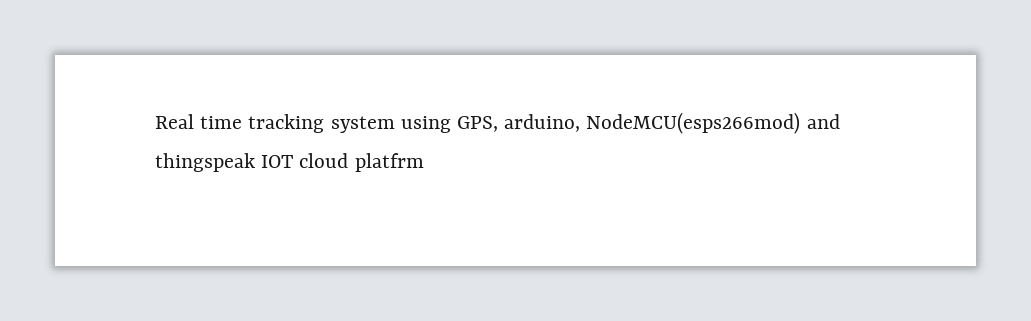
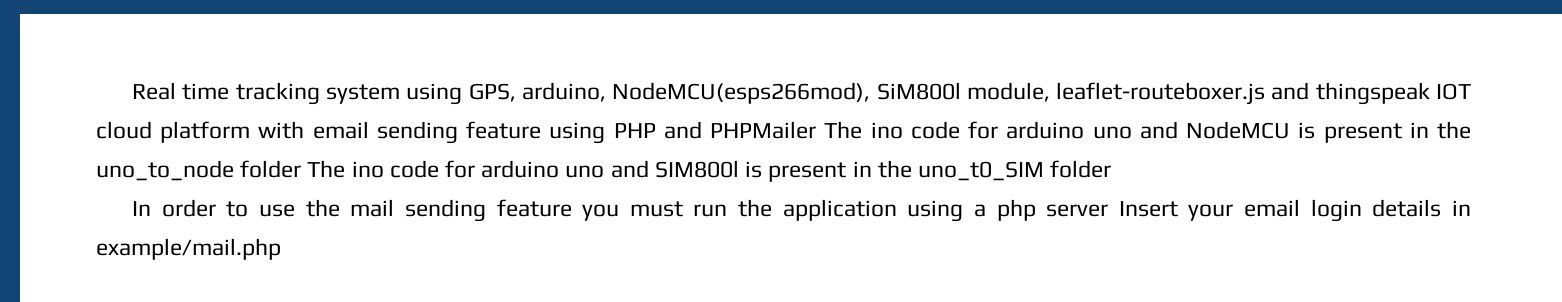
- Real time tracking system using GPS, arduino, NodeMCU(esps266mod) and thingspeak IOT cloud platfrm
+ Real time tracking system using GPS, arduino, NodeMCU(esps266mod), SiM800l module, leaflet-routeboxer.js and thingspeak IOT cloud platform with email sending feature using PHP and PHPMailer The ino code for arduino uno and NodeMCU is present in the uno_to_node folder The ino code for arduino uno and SIM800l is present in the uno_t0_SIM folder
+ In order to use the mail sending feature you must run the application using a php server Insert your email login details in example/mail.php

